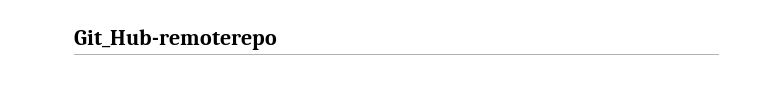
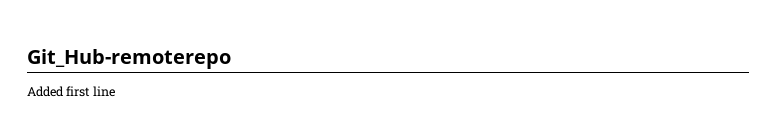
+ Added first line

